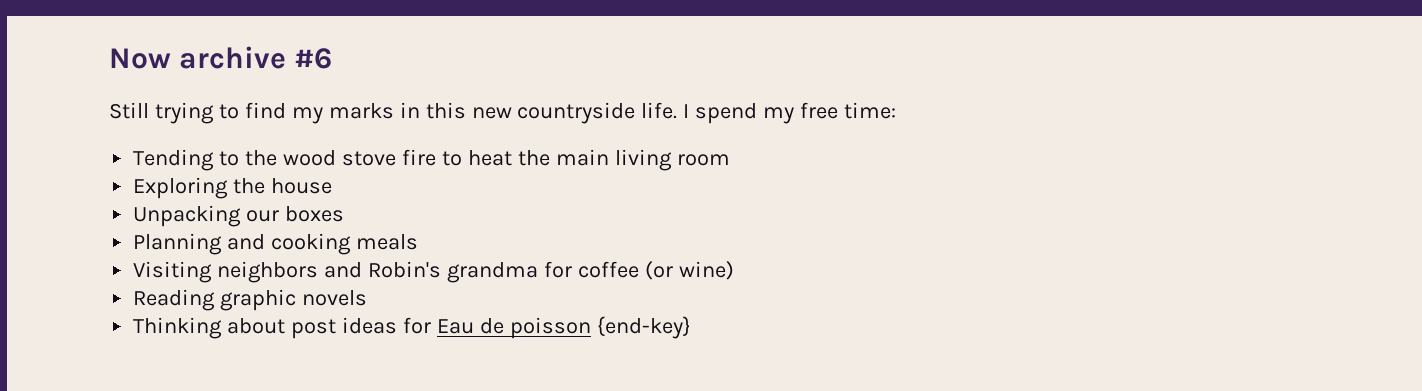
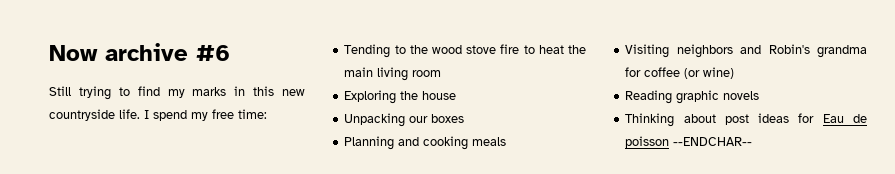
- Thinking about post ideas for Eau de poisson {end-key}
+ Thinking about post ideas for Eau de poisson --ENDCHAR--

